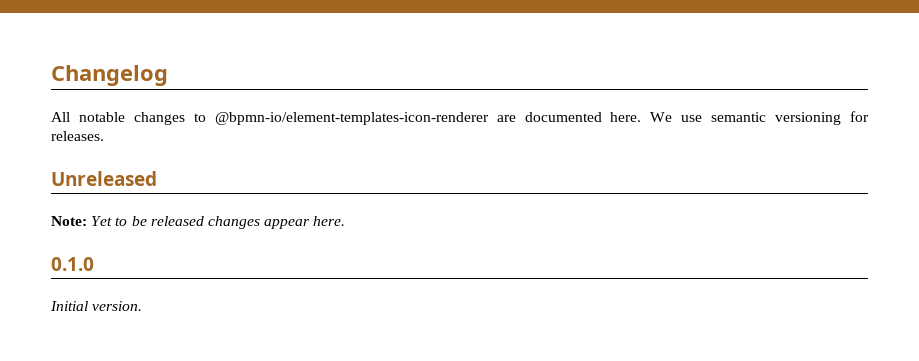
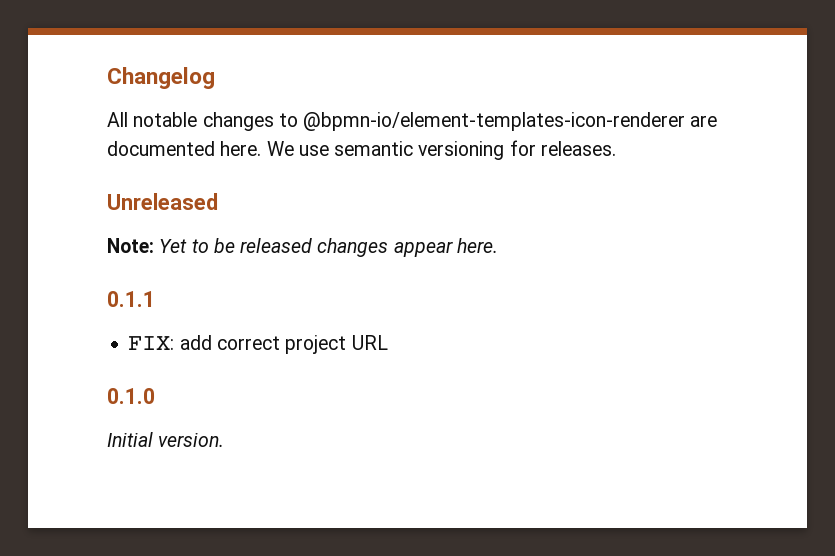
+ 0.1.1
+ FIX: add correct project URL

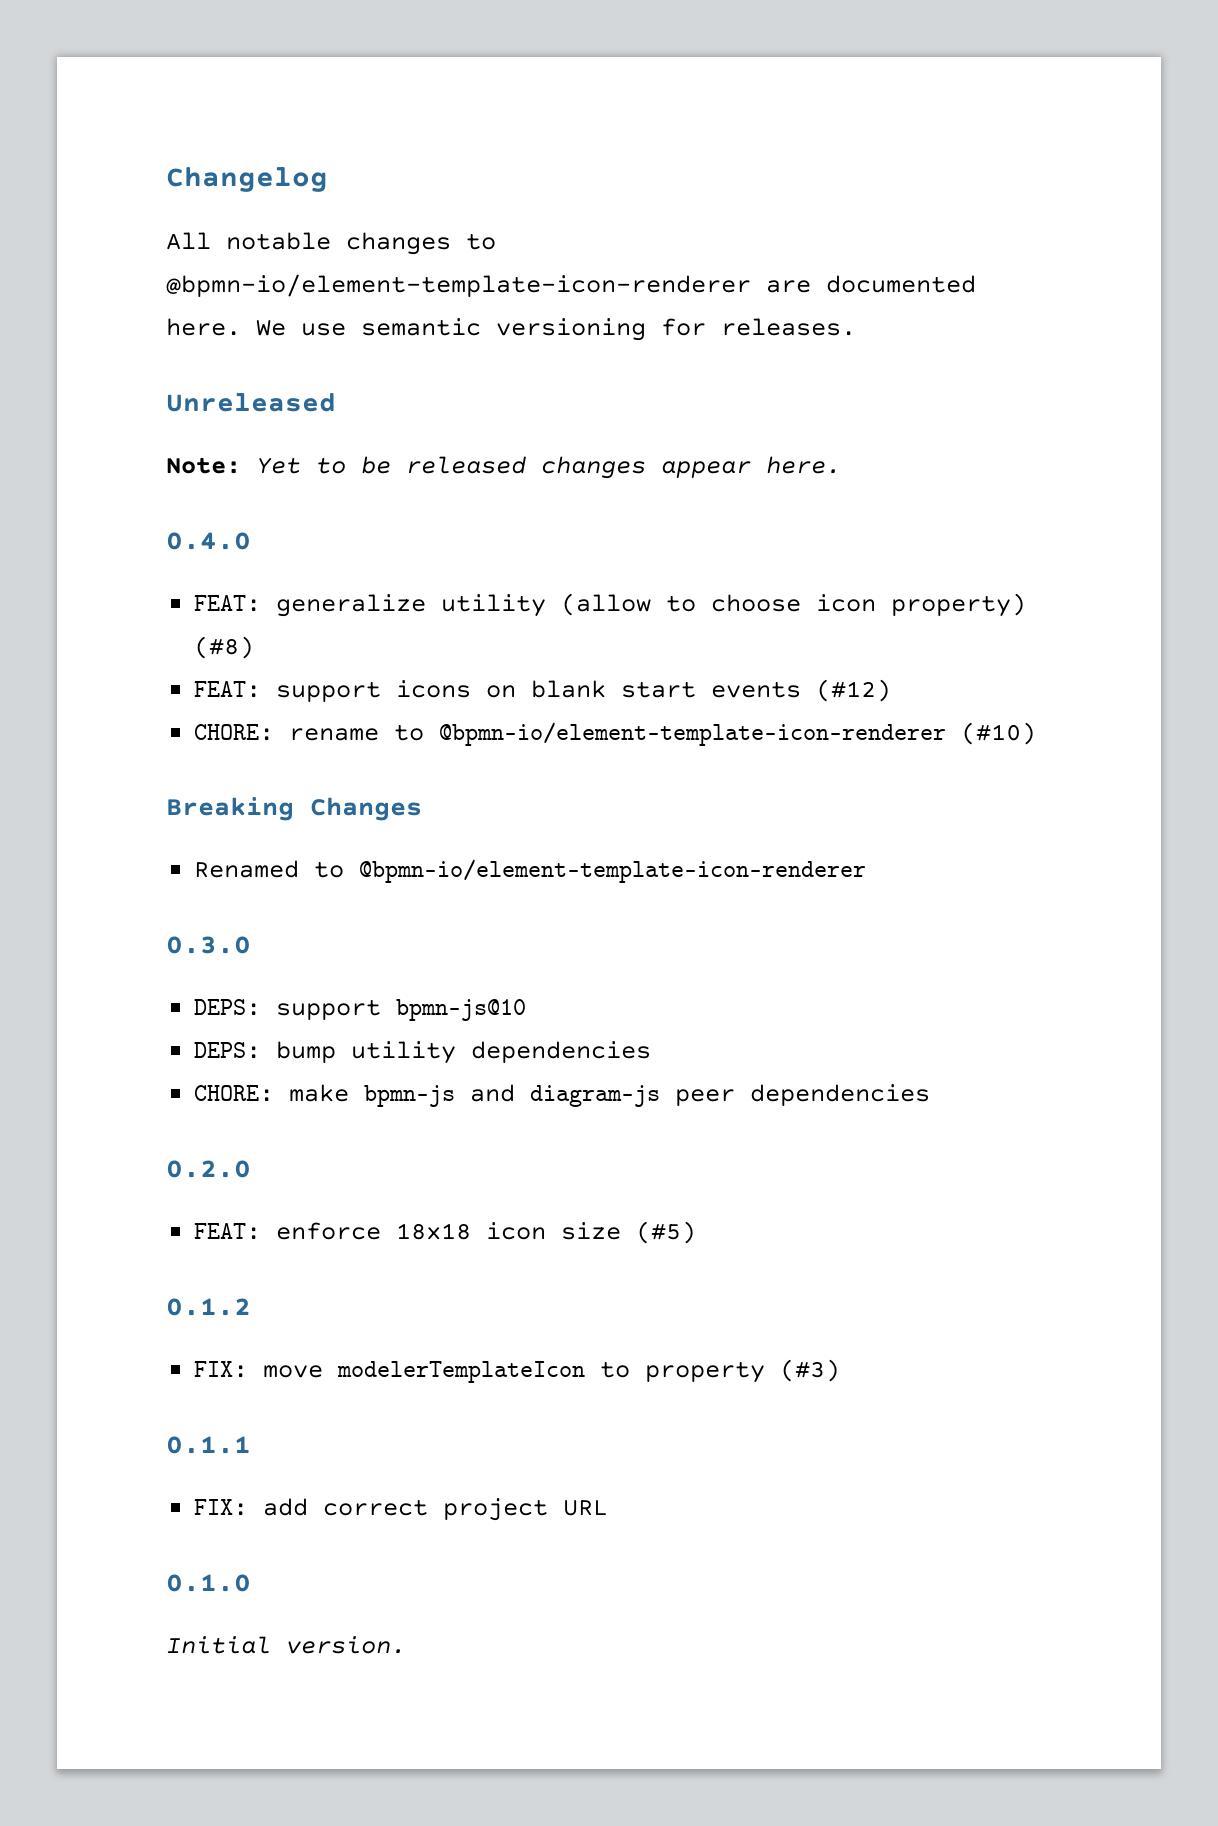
- All notable changes to @bpmn-io/element-templates-icon-renderer are documented here.
+ All notable changes to @bpmn-io/element-template-icon-renderer are documented here.
+ 0.4.0
+ FEAT: generalize utility (allow to choose icon property) (#8)
+ FEAT: support icons on blank start events (#12)
+ CHORE: rename to @bpmn-io/element-template-icon-renderer (#10)
+ Breaking Changes
+ Renamed to @bpmn-io/element-template-icon-renderer
+ 0.3.0
+ DEPS: support bpmn-js@10
+ DEPS: bump utility dependencies
+ CHORE: make bpmn-js and diagram-js peer dependencies
+ 0.2.0
+ FEAT: enforce 18x18 icon size (#5)
+ 0.1.2
+ FIX: move modelerTemplateIcon to property (#3)

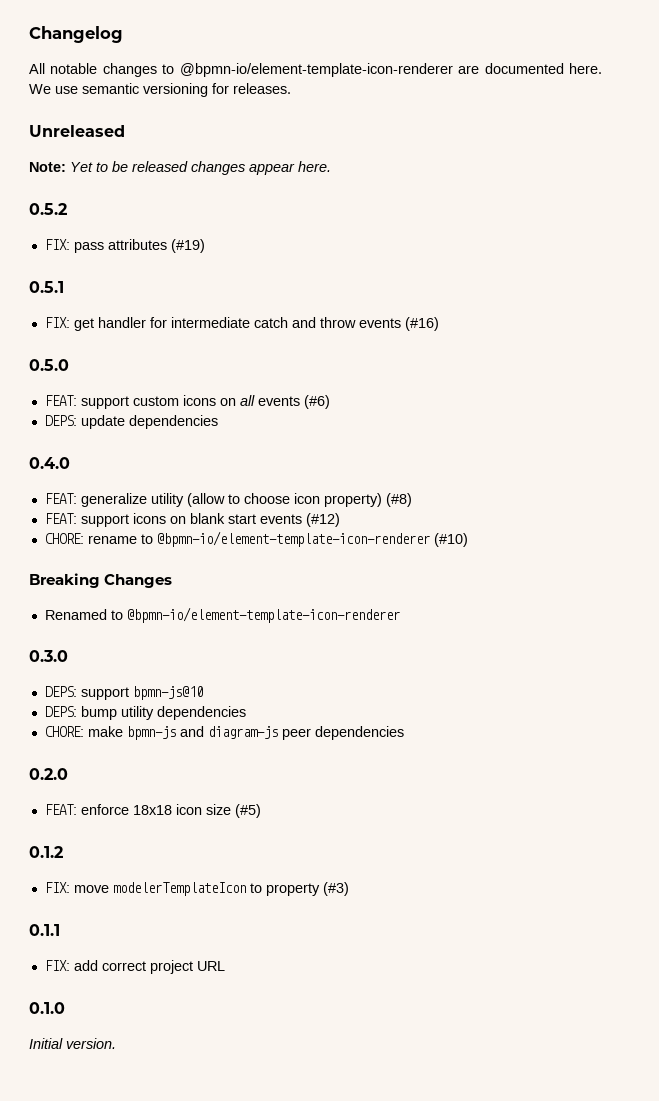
+ 0.5.2
+ FIX: pass attributes (#19)
+ 0.5.1
+ FIX: get handler for intermediate catch and throw events (#16)
+ 0.5.0
+ FEAT: support custom icons on all events (#6)
+ DEPS: update dependencies

